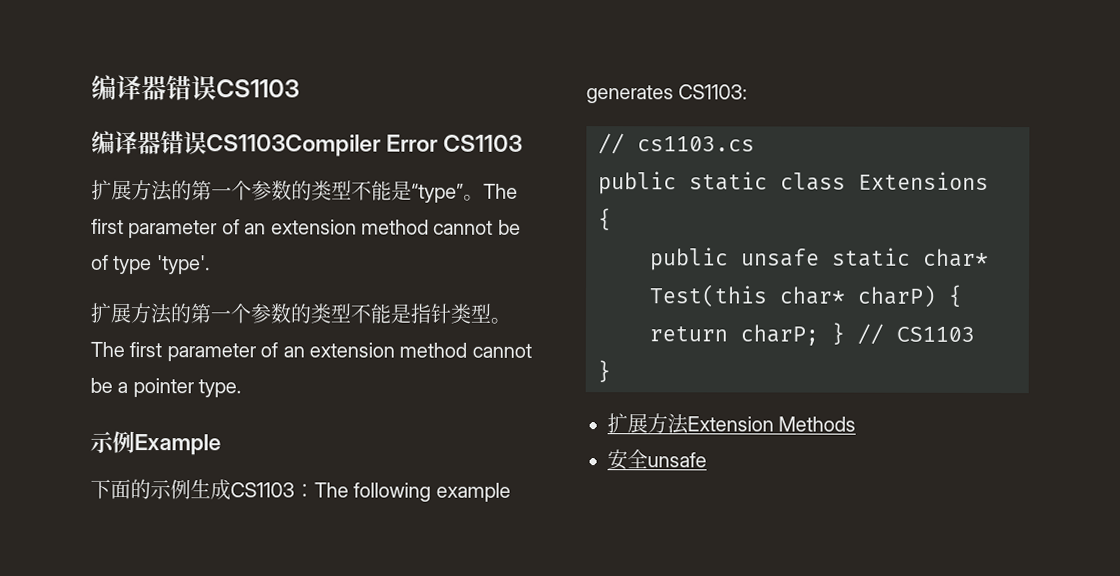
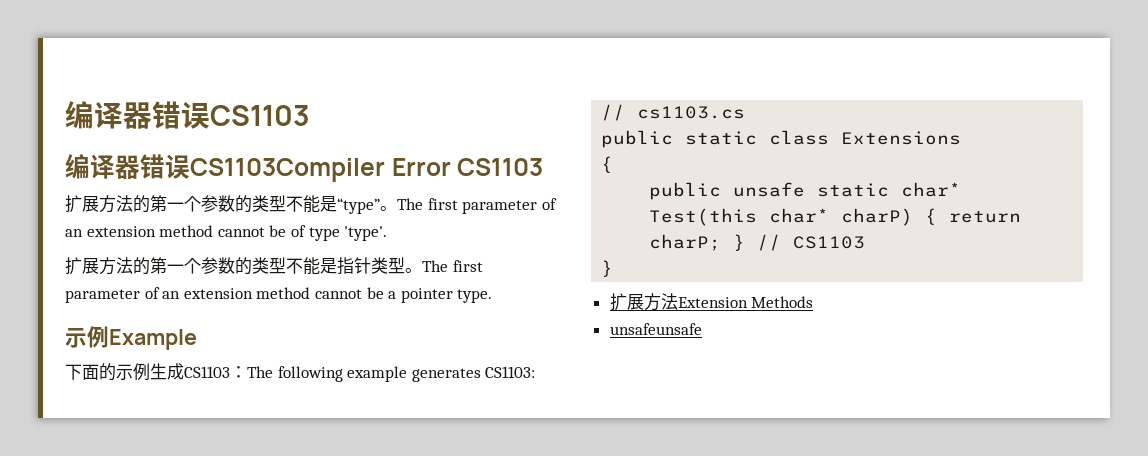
- 安全unsafe
+ unsafeunsafe

